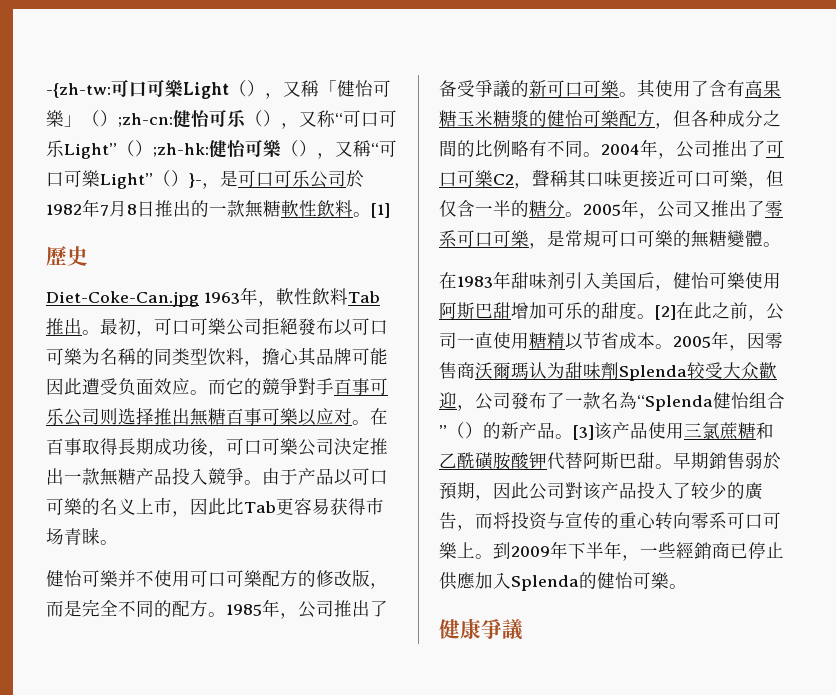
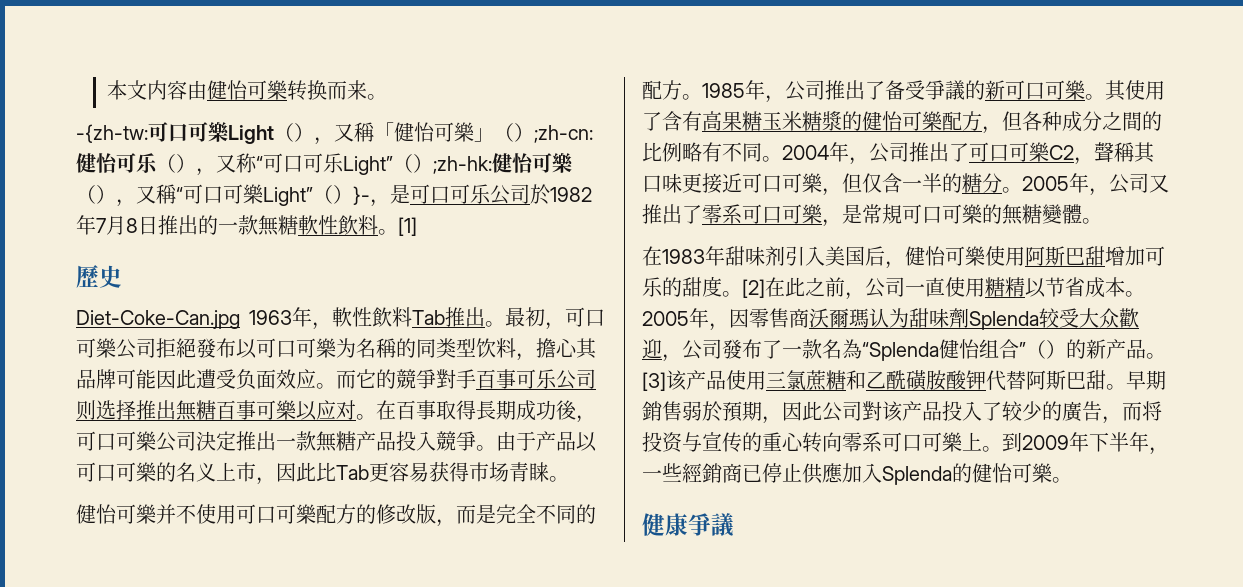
+ 本文内容由健怡可樂转换而来。

